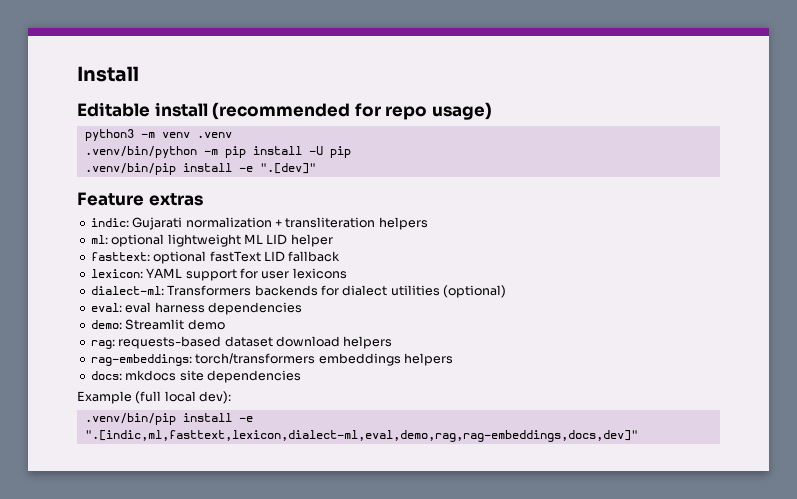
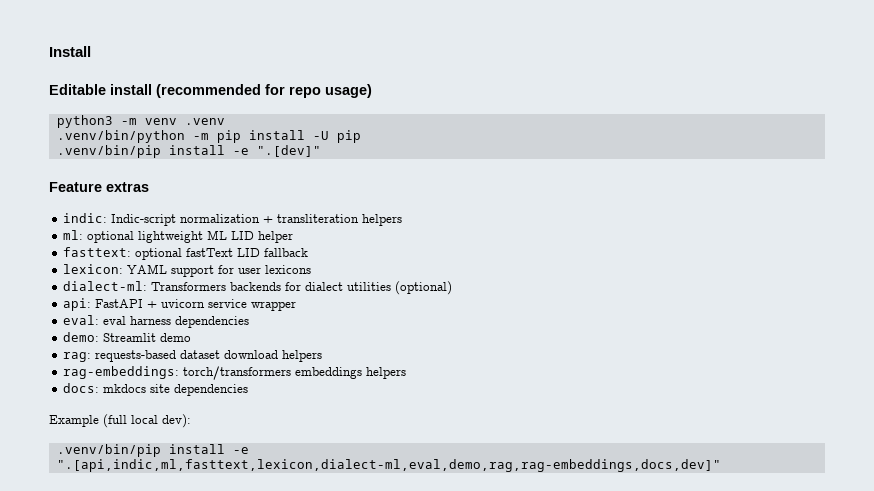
- indic: Gujarati normalization + transliteration helpers
+ indic: Indic-script normalization + transliteration helpers
+ api: FastAPI + uvicorn service wrapper
- .venv/bin/pip install -e ".[indic,ml,fasttext,lexicon,dialect-ml,eval,demo,rag,rag-embeddings,docs,dev]"
+ .venv/bin/pip install -e ".[api,indic,ml,fasttext,lexicon,dialect-ml,eval,demo,rag,rag-embeddings,docs,dev]"

